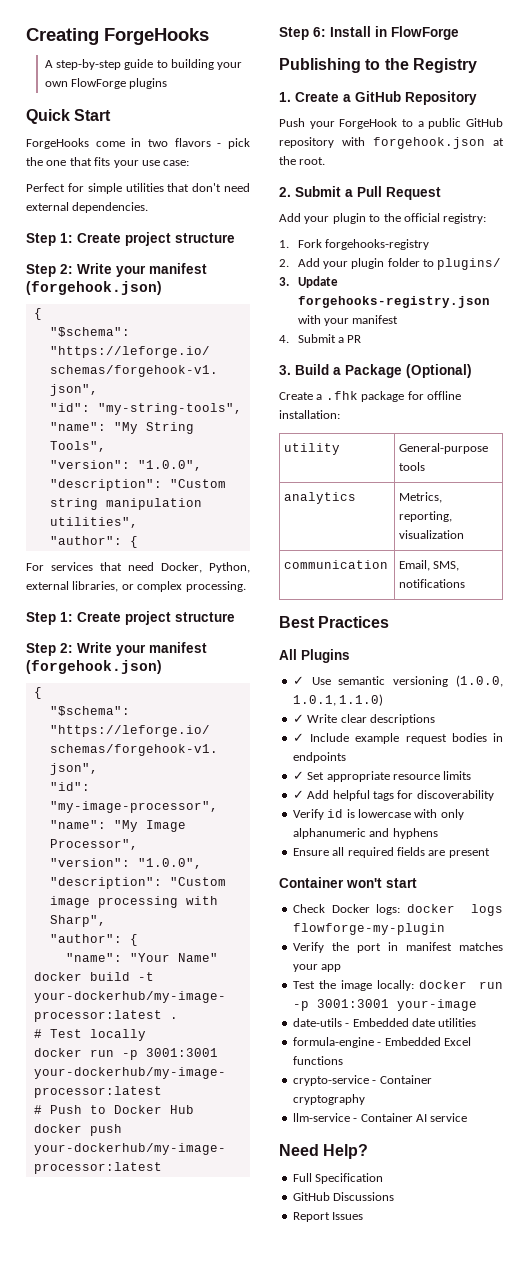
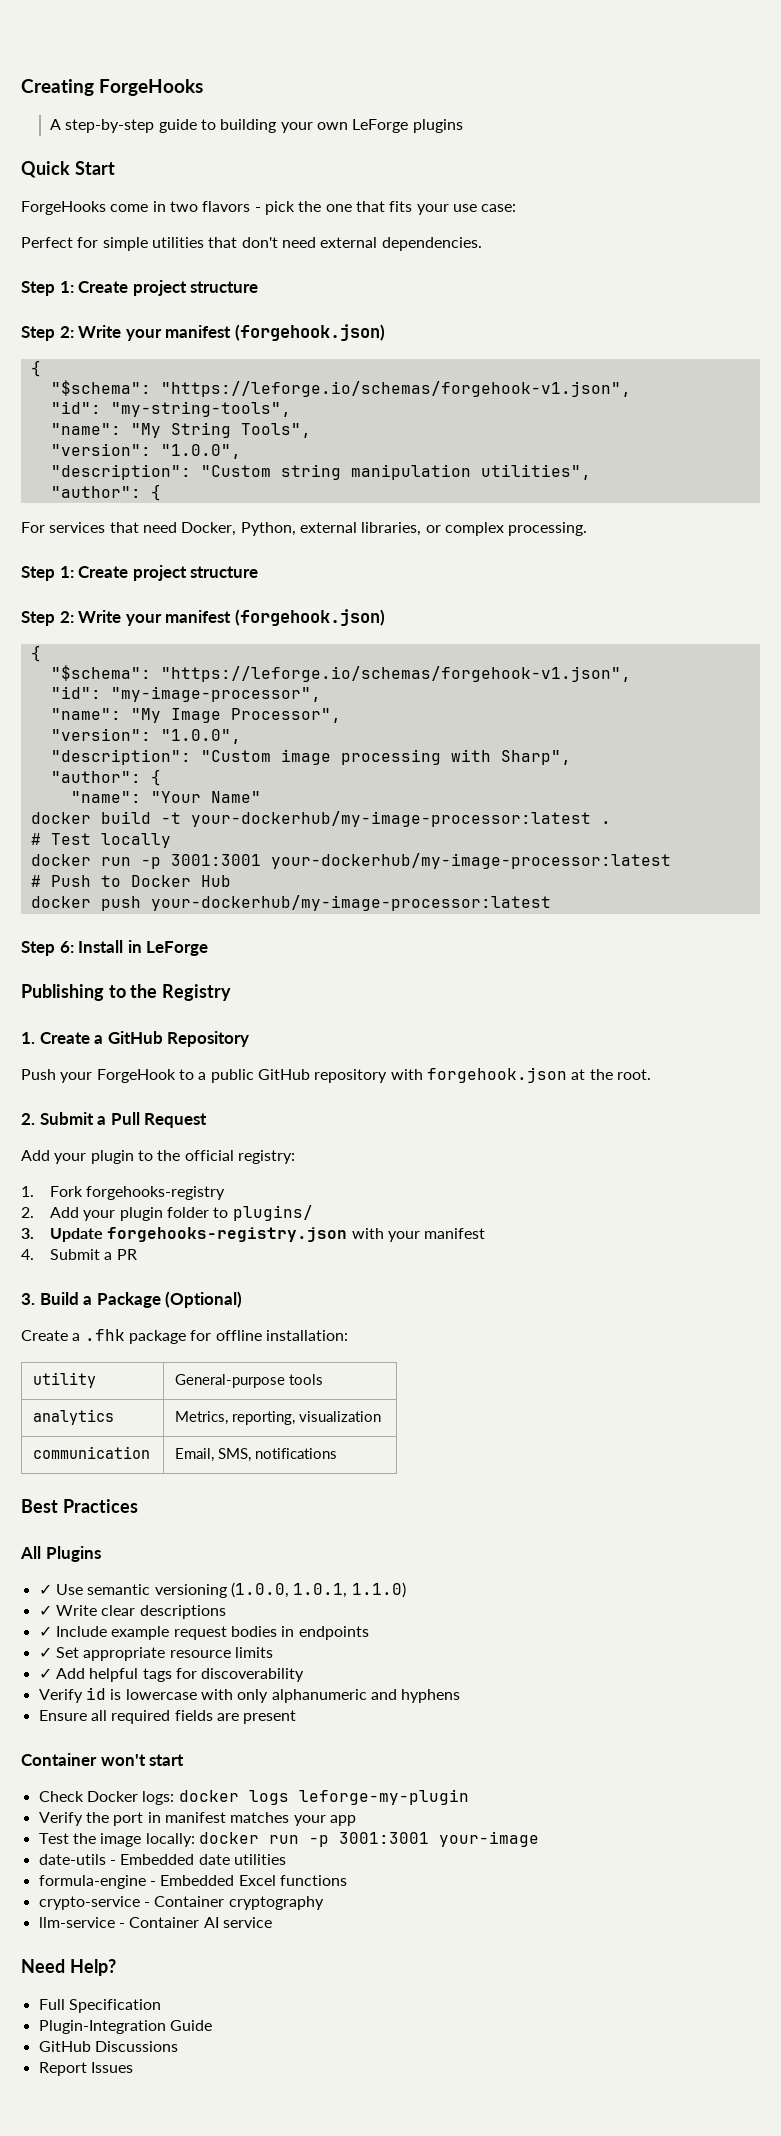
- A step-by-step guide to building your own FlowForge plugins
+ A step-by-step guide to building your own LeForge plugins
- Step 6: Install in FlowForge
+ Step 6: Install in LeForge
- Check Docker logs: docker logs flowforge-my-plugin
+ Check Docker logs: docker logs leforge-my-plugin
+ Plugin-Integration Guide

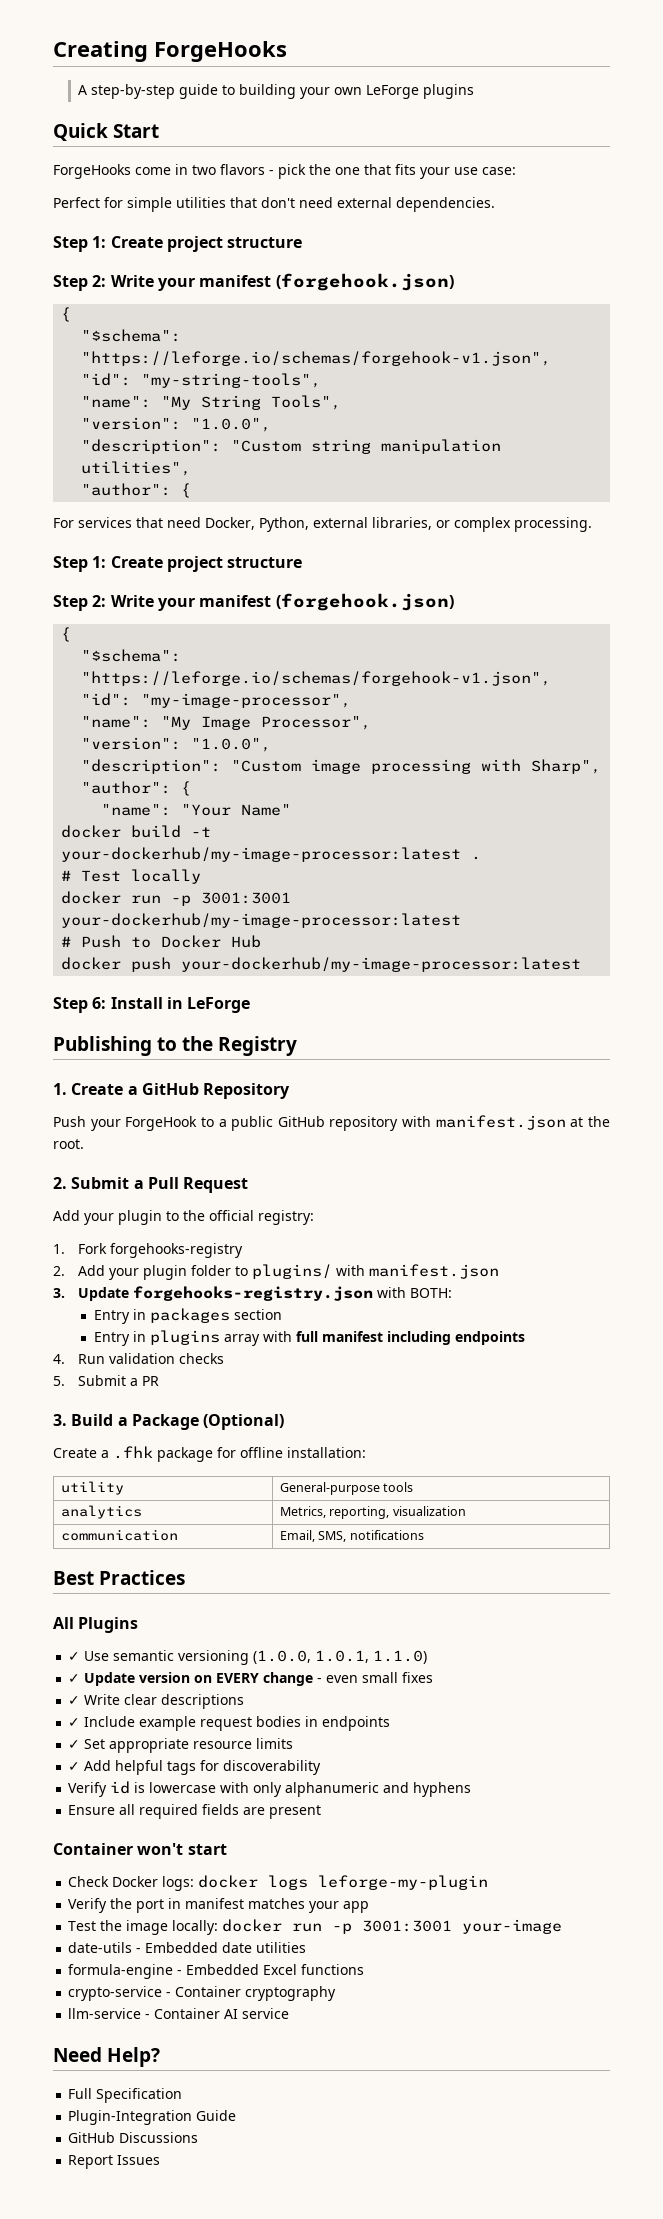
- Push your ForgeHook to a public GitHub repository with forgehook.json at the root.
+ Push your ForgeHook to a public GitHub repository with manifest.json at the root.
- 2. Add your plugin folder to plugins/
+ 2. Add your plugin folder to plugins/ with manifest.json
- 3. Update forgehooks-registry.json with your manifest
- 4. Submit a PR
+ 3. Update forgehooks-registry.json with BOTH:
+ Entry in packages section
+ Entry in plugins array with full manifest including endpoints
+ 4. Run validation checks
+ 5. Submit a PR
+ ✓ Update version on EVERY change - even small fixes

